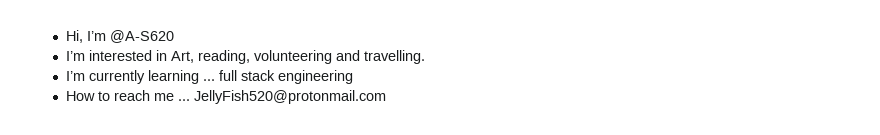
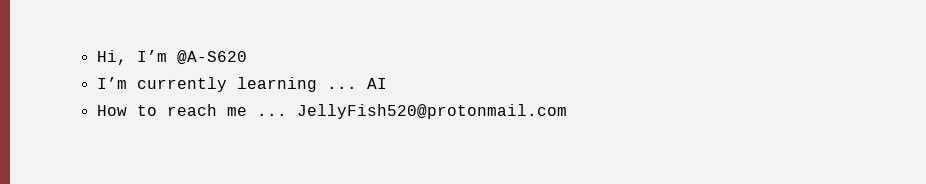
- I’m interested in Art, reading, volunteering and travelling.
- I’m currently learning ... full stack engineering
+ I’m currently learning ... AI

